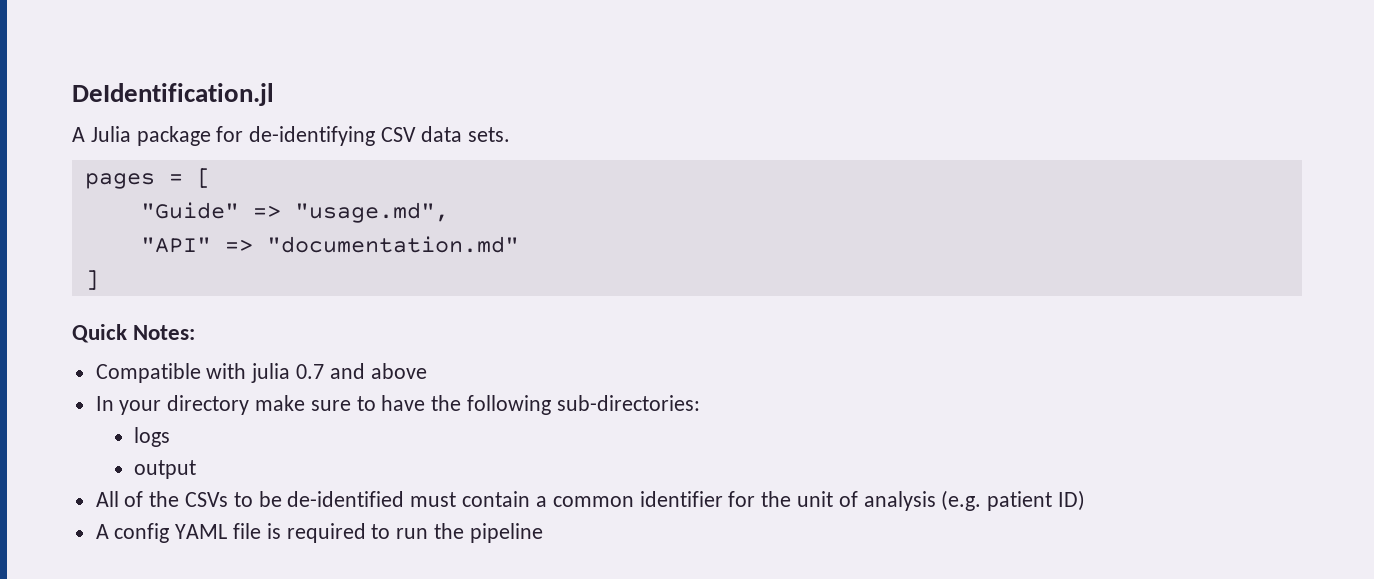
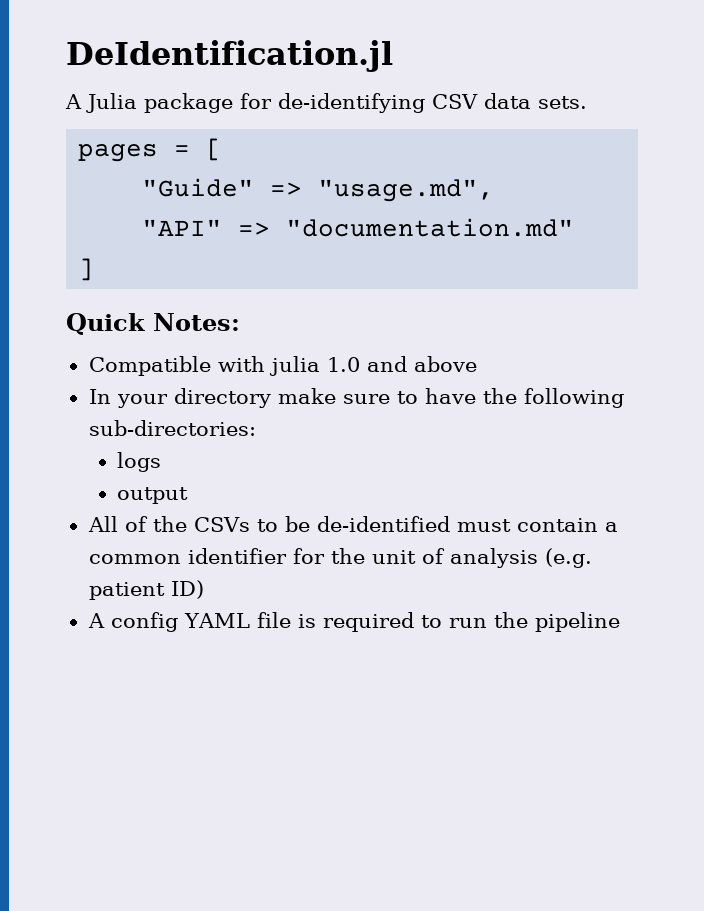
- Compatible with julia 0.7 and above
+ Compatible with julia 1.0 and above

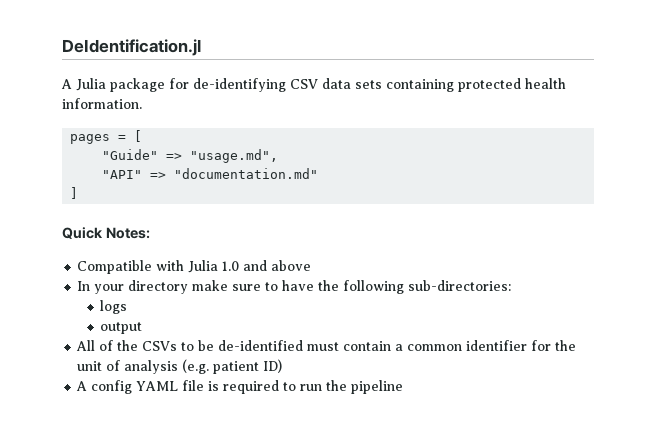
- A Julia package for de-identifying CSV data sets.
+ A Julia package for de-identifying CSV data sets containing protected health information.
- Compatible with julia 1.0 and above
+ Compatible with Julia 1.0 and above

